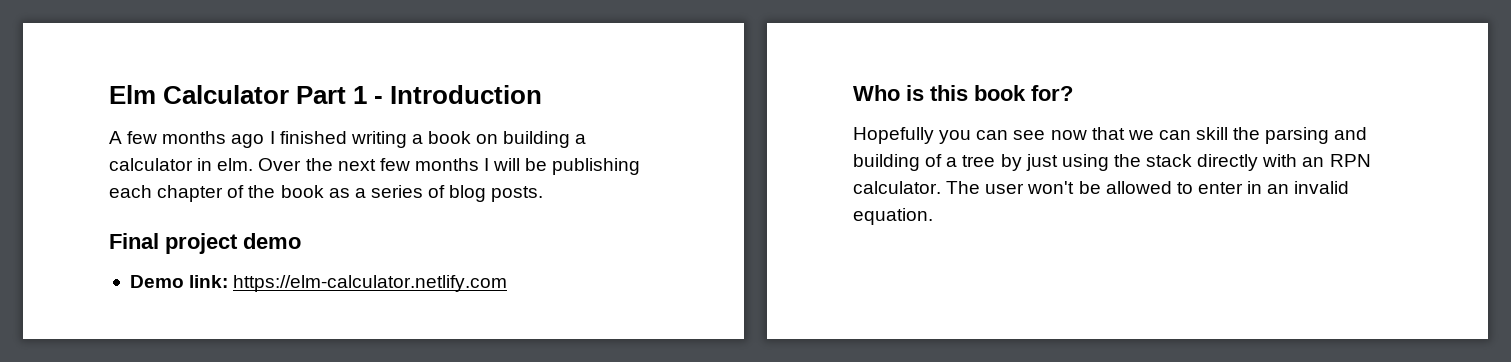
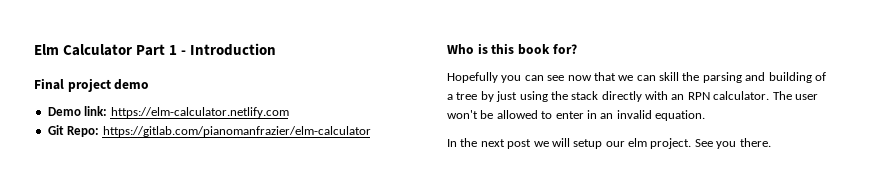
- A few months ago I finished writing a book on building a calculator in elm. Over the next few months I will be publishing each chapter of the book as a series of blog posts.
+ Git Repo: https://gitlab.com/pianomanfrazier/elm-calculator
+ In the next post we will setup our elm project. See you there.

